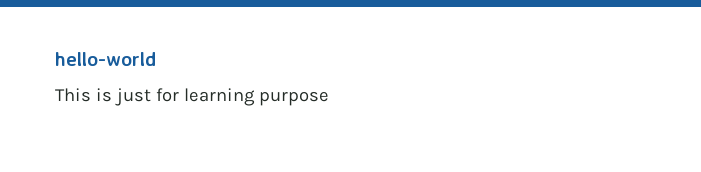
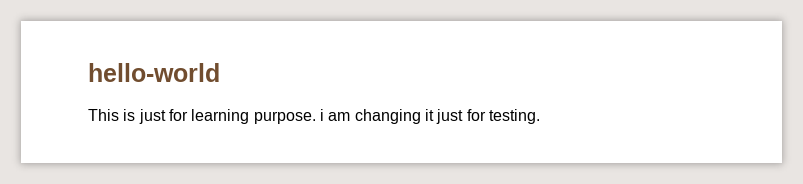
- This is just for learning purpose
+ This is just for learning purpose. i am changing it just for testing.

